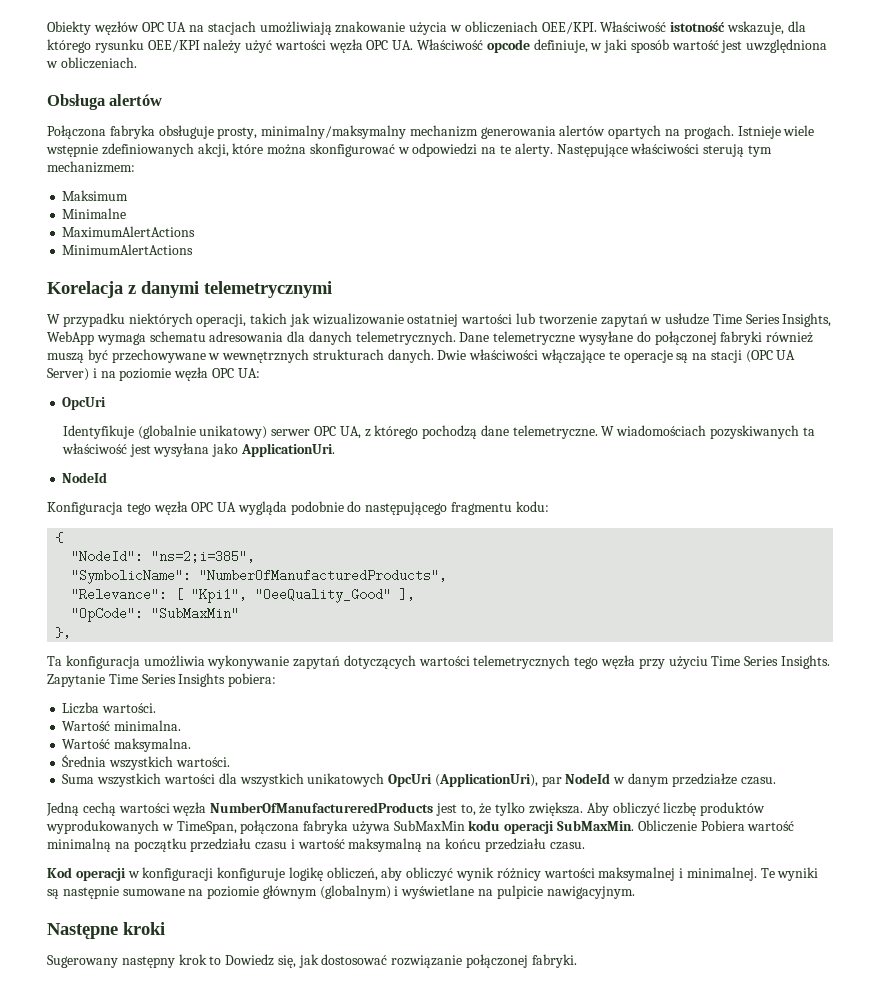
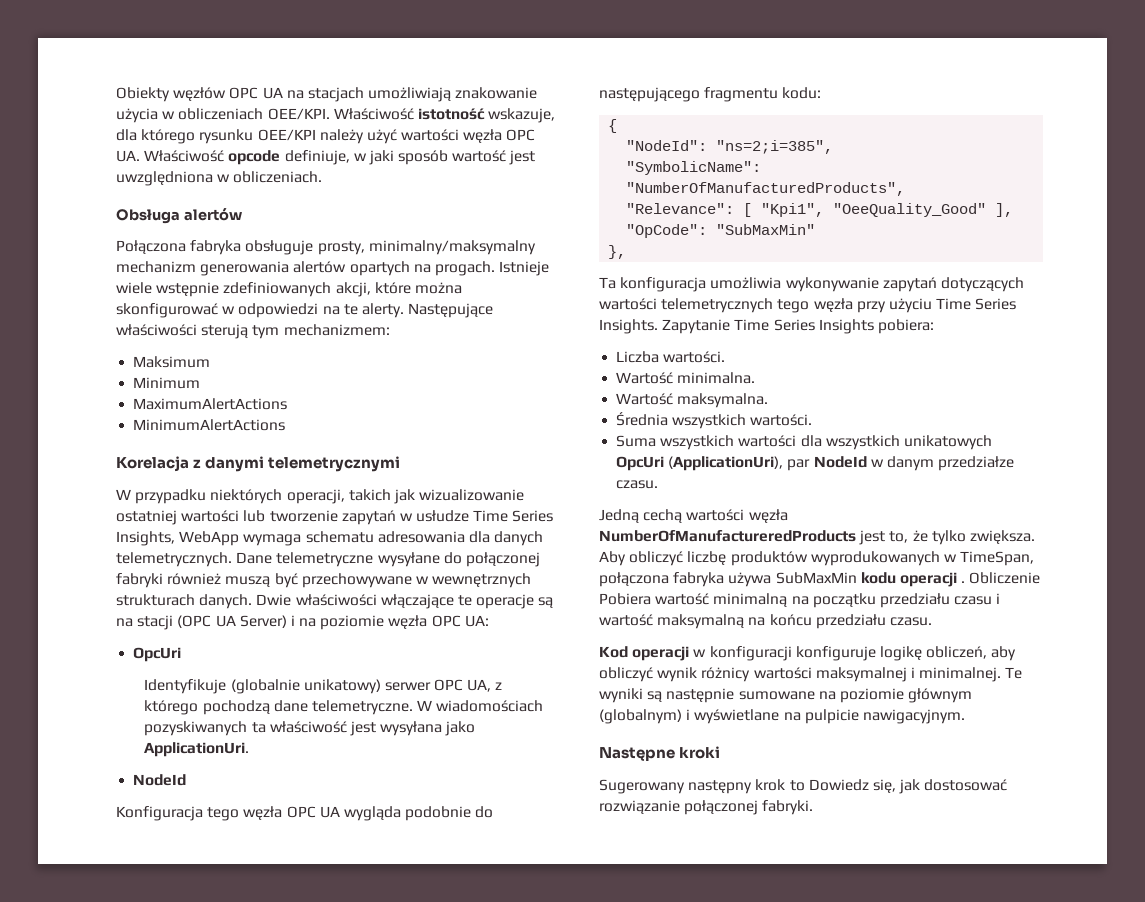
- Minimalne
+ Minimum
- Aby obliczyć liczbę produktów wyprodukowanych w TimeSpan, połączona fabryka używa SubMaxMin kodu operacji SubMaxMin.
+ Aby obliczyć liczbę produktów wyprodukowanych w TimeSpan, połączona fabryka używa SubMaxMin kodu operacji .

